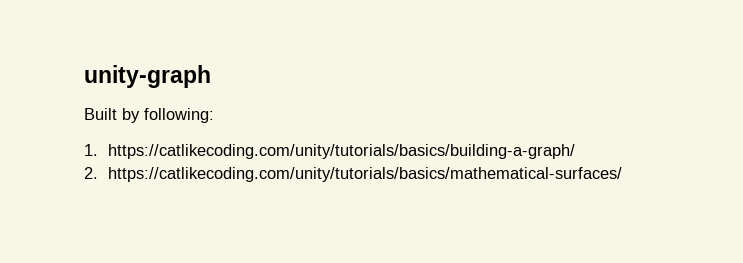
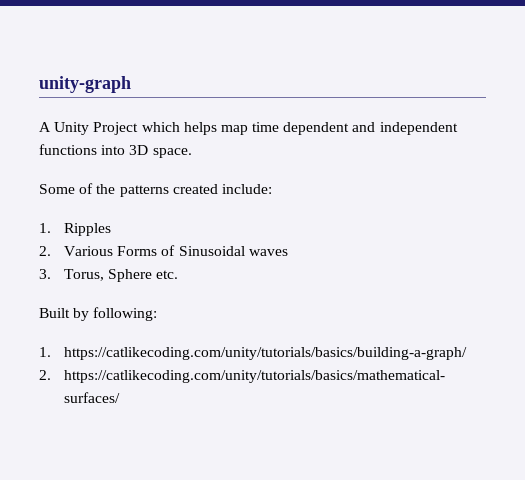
+ A Unity Project which helps map time dependent and independent functions into 3D space.
+ Some of the patterns created include:
+ 1. Ripples
+ 2. Various Forms of Sinusoidal waves
+ 3. Torus, Sphere etc.

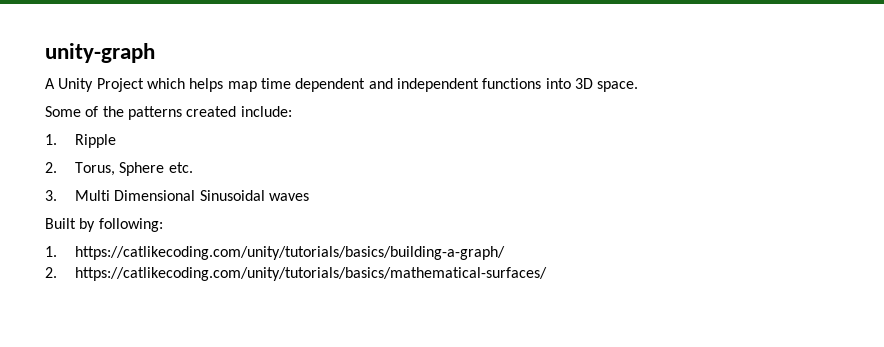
- 1. Ripples
- 2. Various Forms of Sinusoidal waves
- 3. Torus, Sphere etc.
+ 1. Ripple
+ 2. Torus, Sphere etc.
+ 3. Multi Dimensional Sinusoidal waves

